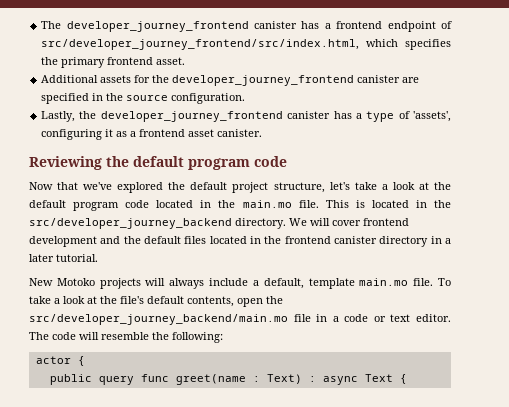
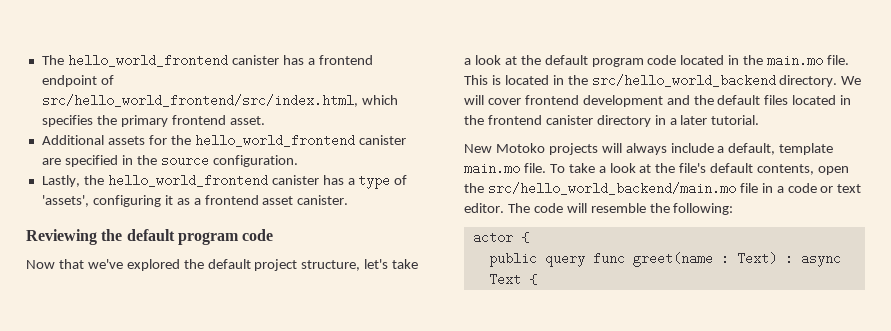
- The developer_journey_frontend canister has a frontend endpoint of src/developer_journey_frontend/src/index.html, which specifies the primary frontend asset.
+ The hello_world_frontend canister has a frontend endpoint of src/hello_world_frontend/src/index.html, which specifies the primary frontend asset.
- Additional assets for the developer_journey_frontend canister are specified in the source configuration.
+ Additional assets for the hello_world_frontend canister are specified in the source configuration.
- Lastly, the developer_journey_frontend canister has a type of 'assets', configuring it as a frontend asset canister.
+ Lastly, the hello_world_frontend canister has a type of 'assets', configuring it as a frontend asset canister.
- This is located in the src/developer_journey_backend directory.
+ This is located in the src/hello_world_backend directory.
- To take a look at the file's default contents, open the src/developer_journey_backend/main.mo file in a code or text editor.
+ To take a look at the file's default contents, open the src/hello_world_backend/main.mo file in a code or text editor.

